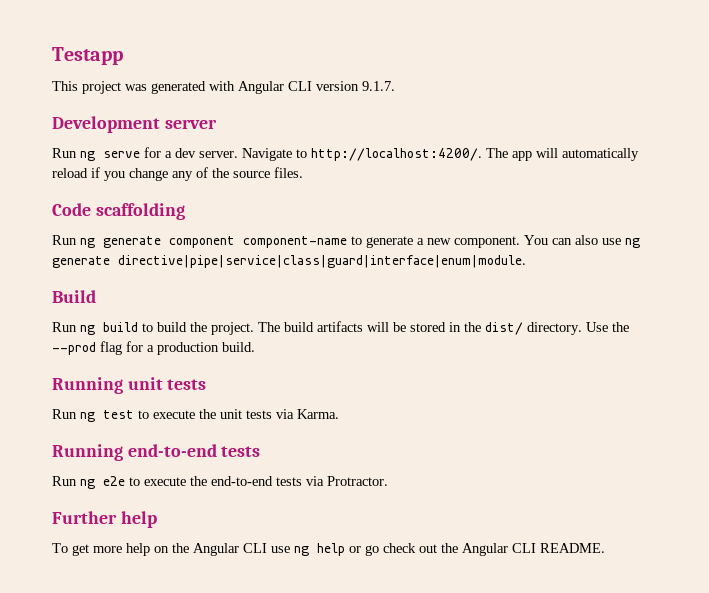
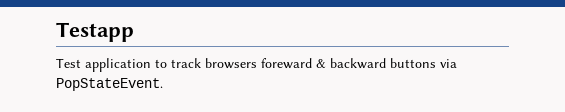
- This project was generated with Angular CLI version 9.1.7.
- Development server
- Run ng serve for a dev server. Navigate to http://localhost:4200/. The app will automatically reload if you change any of the source files.
- Code scaffolding
- Run ng generate component component-name to generate a new component. You can also use ng generate directive|pipe|service|class|guard|interface|enum|module.
- Build
- Run ng build to build the project. The build artifacts will be stored in the dist/ directory. Use the --prod flag for a production build.
- Running unit tests
- Run ng test to execute the unit tests via Karma.
- Running end-to-end tests
- Run ng e2e to execute the end-to-end tests via Protractor.
- Further help
- To get more help on the Angular CLI use ng help or go check out the Angular CLI README.
+ Test application to track browsers foreward & backward buttons via PopStateEvent.

